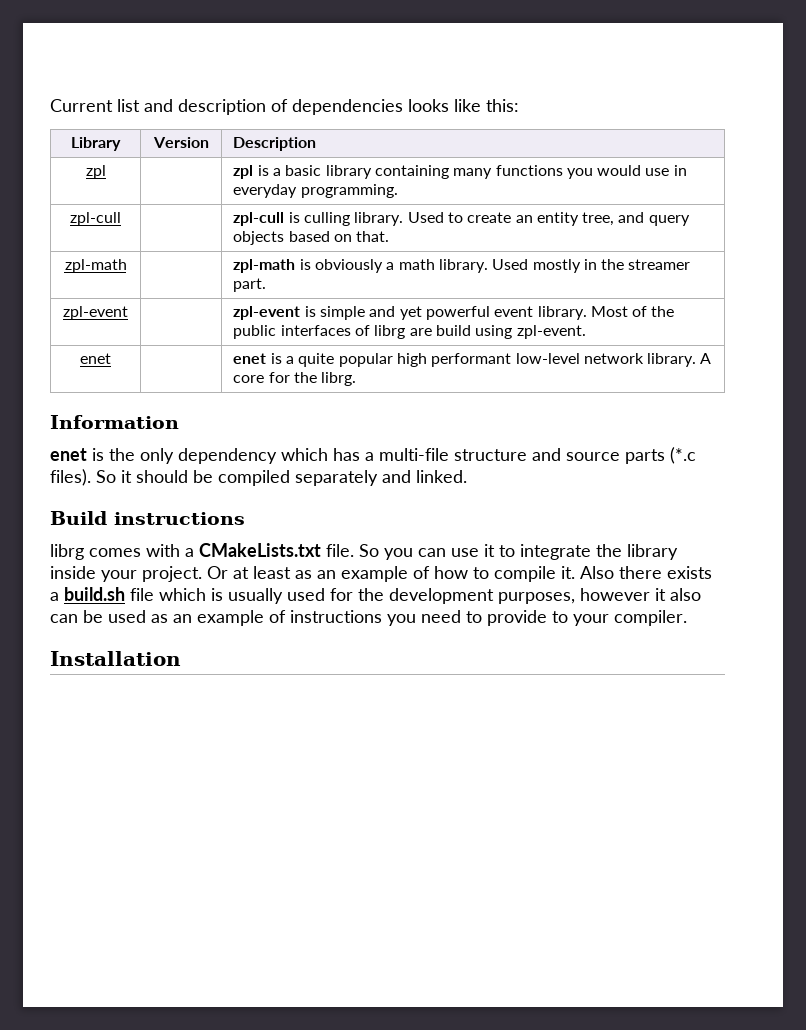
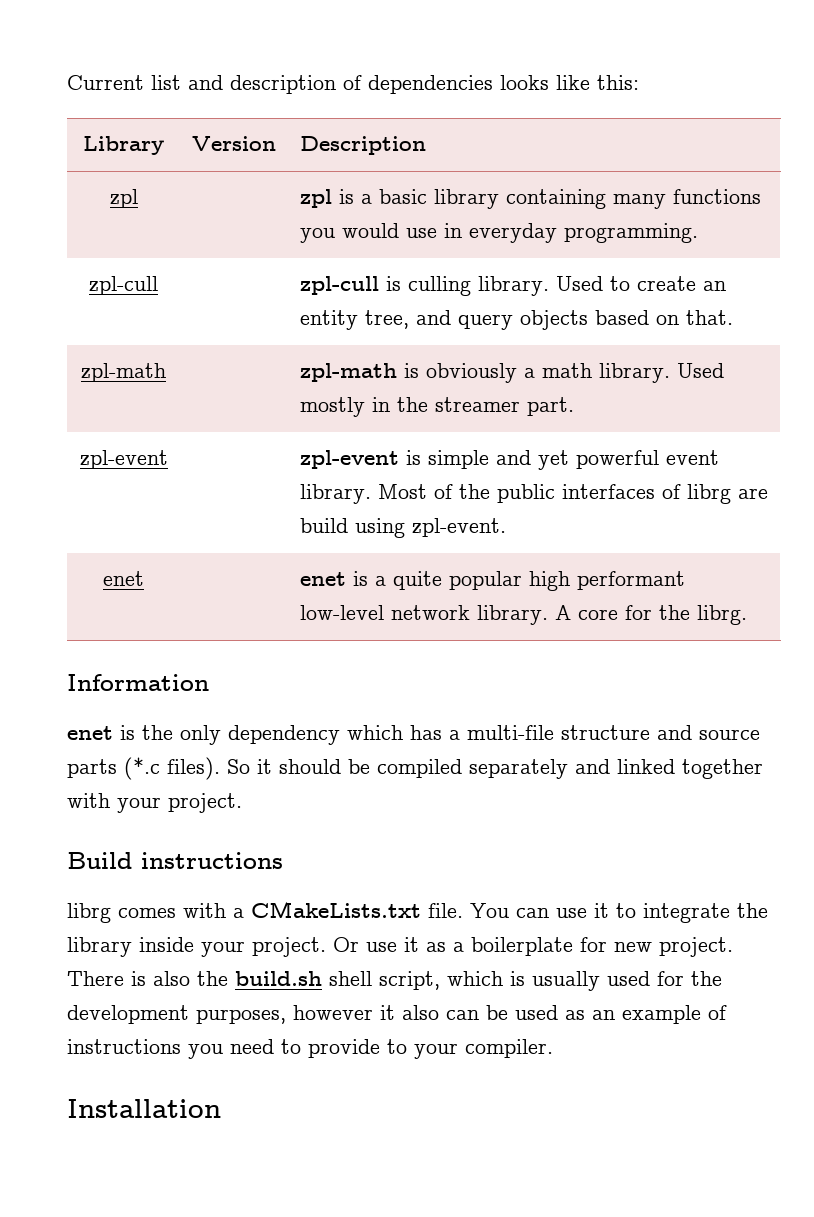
- So it should be compiled separately and linked.
+ So it should be compiled separately and linked together with your project.
- So you can use it to integrate the library inside your project.
+ You can use it to integrate the library inside your project.
- Or at least as an example of how to compile it. Also there exists a build.sh file which is usually used for the development purposes, however it also can be used as an example of instructions you need to provide to your compiler.
+ Or use it as a boilerplate for new project. There is also the build.sh shell script, which is usually used for the development purposes, however it also can be used as an example of instructions you need to provide to your compiler.

